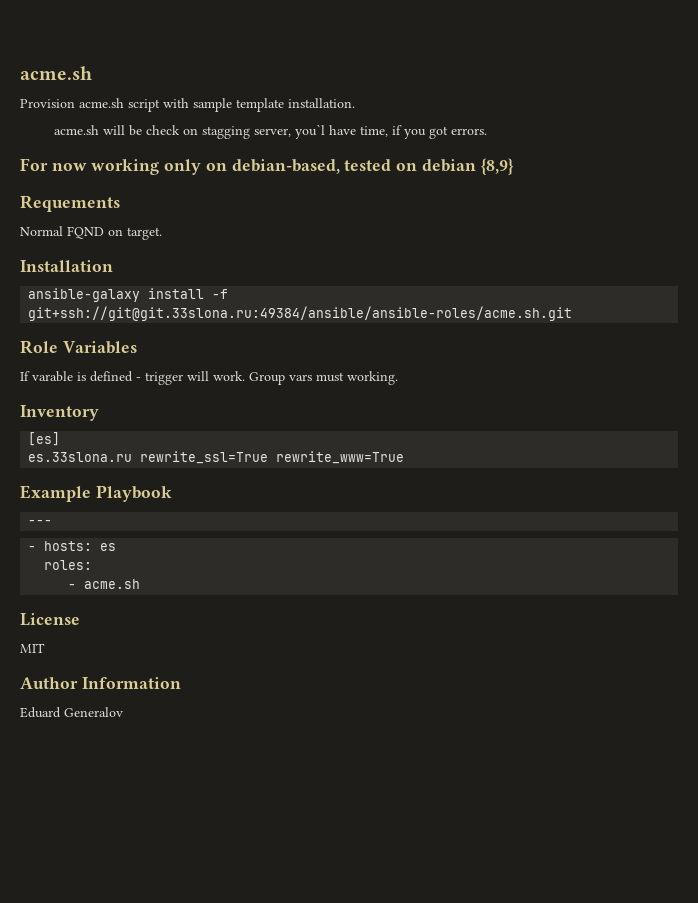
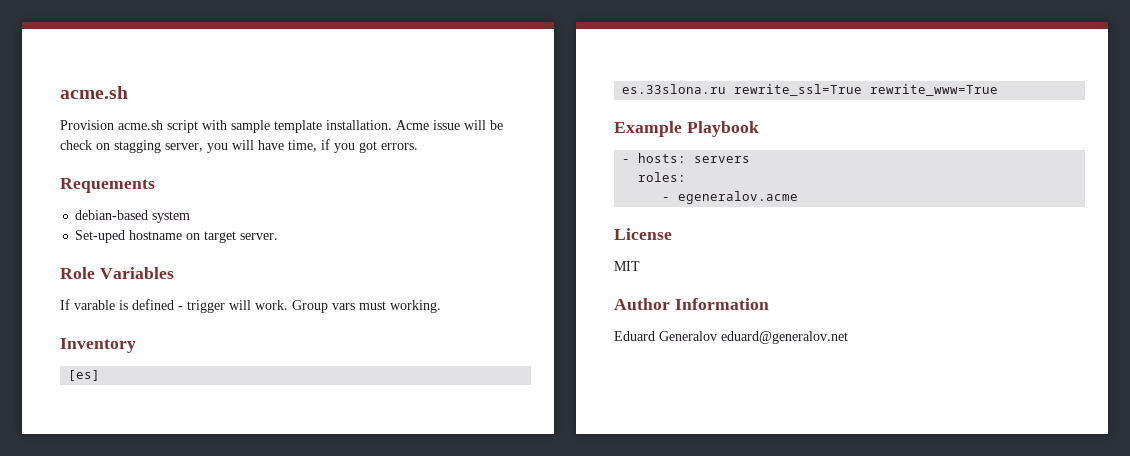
- Provision acme.sh script with sample template installation.
- acme.sh will be check on stagging server, you`l have time, if you got errors.
+ Provision acme.sh script with sample template installation. Acme issue will be check on stagging server, you will have time, if you got errors.
- For now working only on debian-based, tested on debian {8,9}
  Requements
- Normal FQND on target.
- Installation
- ansible-galaxy install -f git+ssh://git@git.33slona.ru:49384/ansible/ansible-roles/acme.sh.git
+ debian-based system
+ Set-uped hostname on target server.
- ---
- - hosts: es
+ - hosts: servers
- - acme.sh
+ - egeneralov.acme
- Eduard Generalov
+ Eduard Generalov eduard@generalov.net

